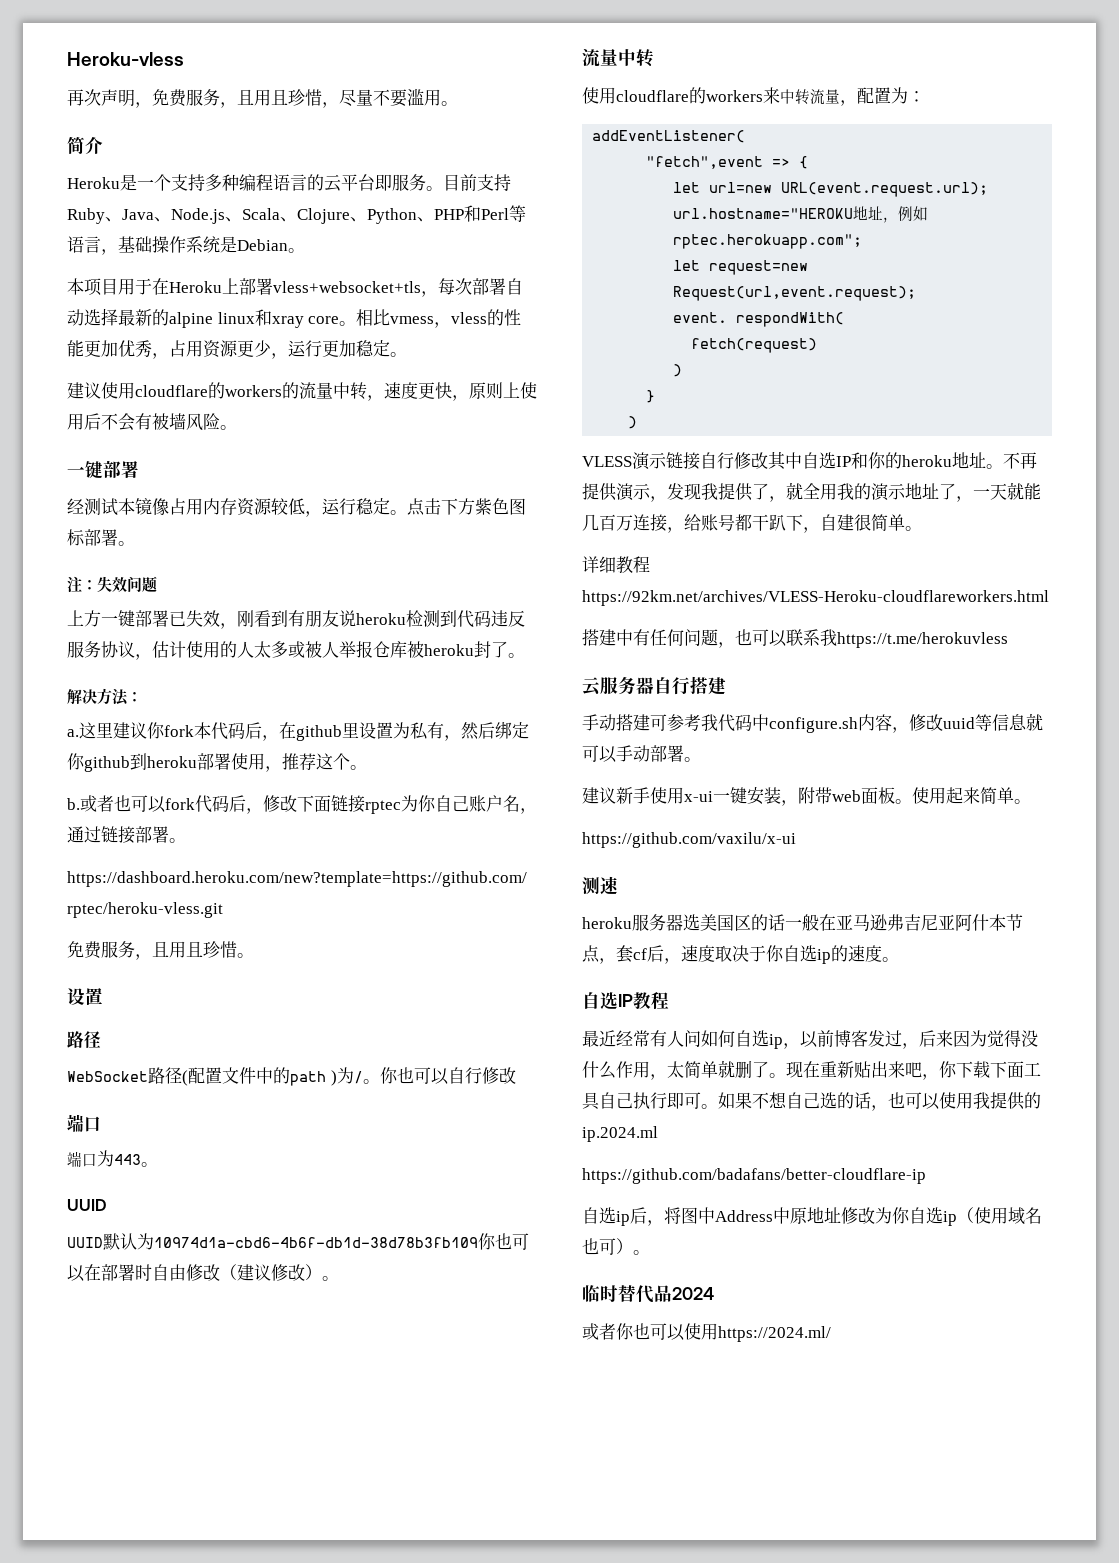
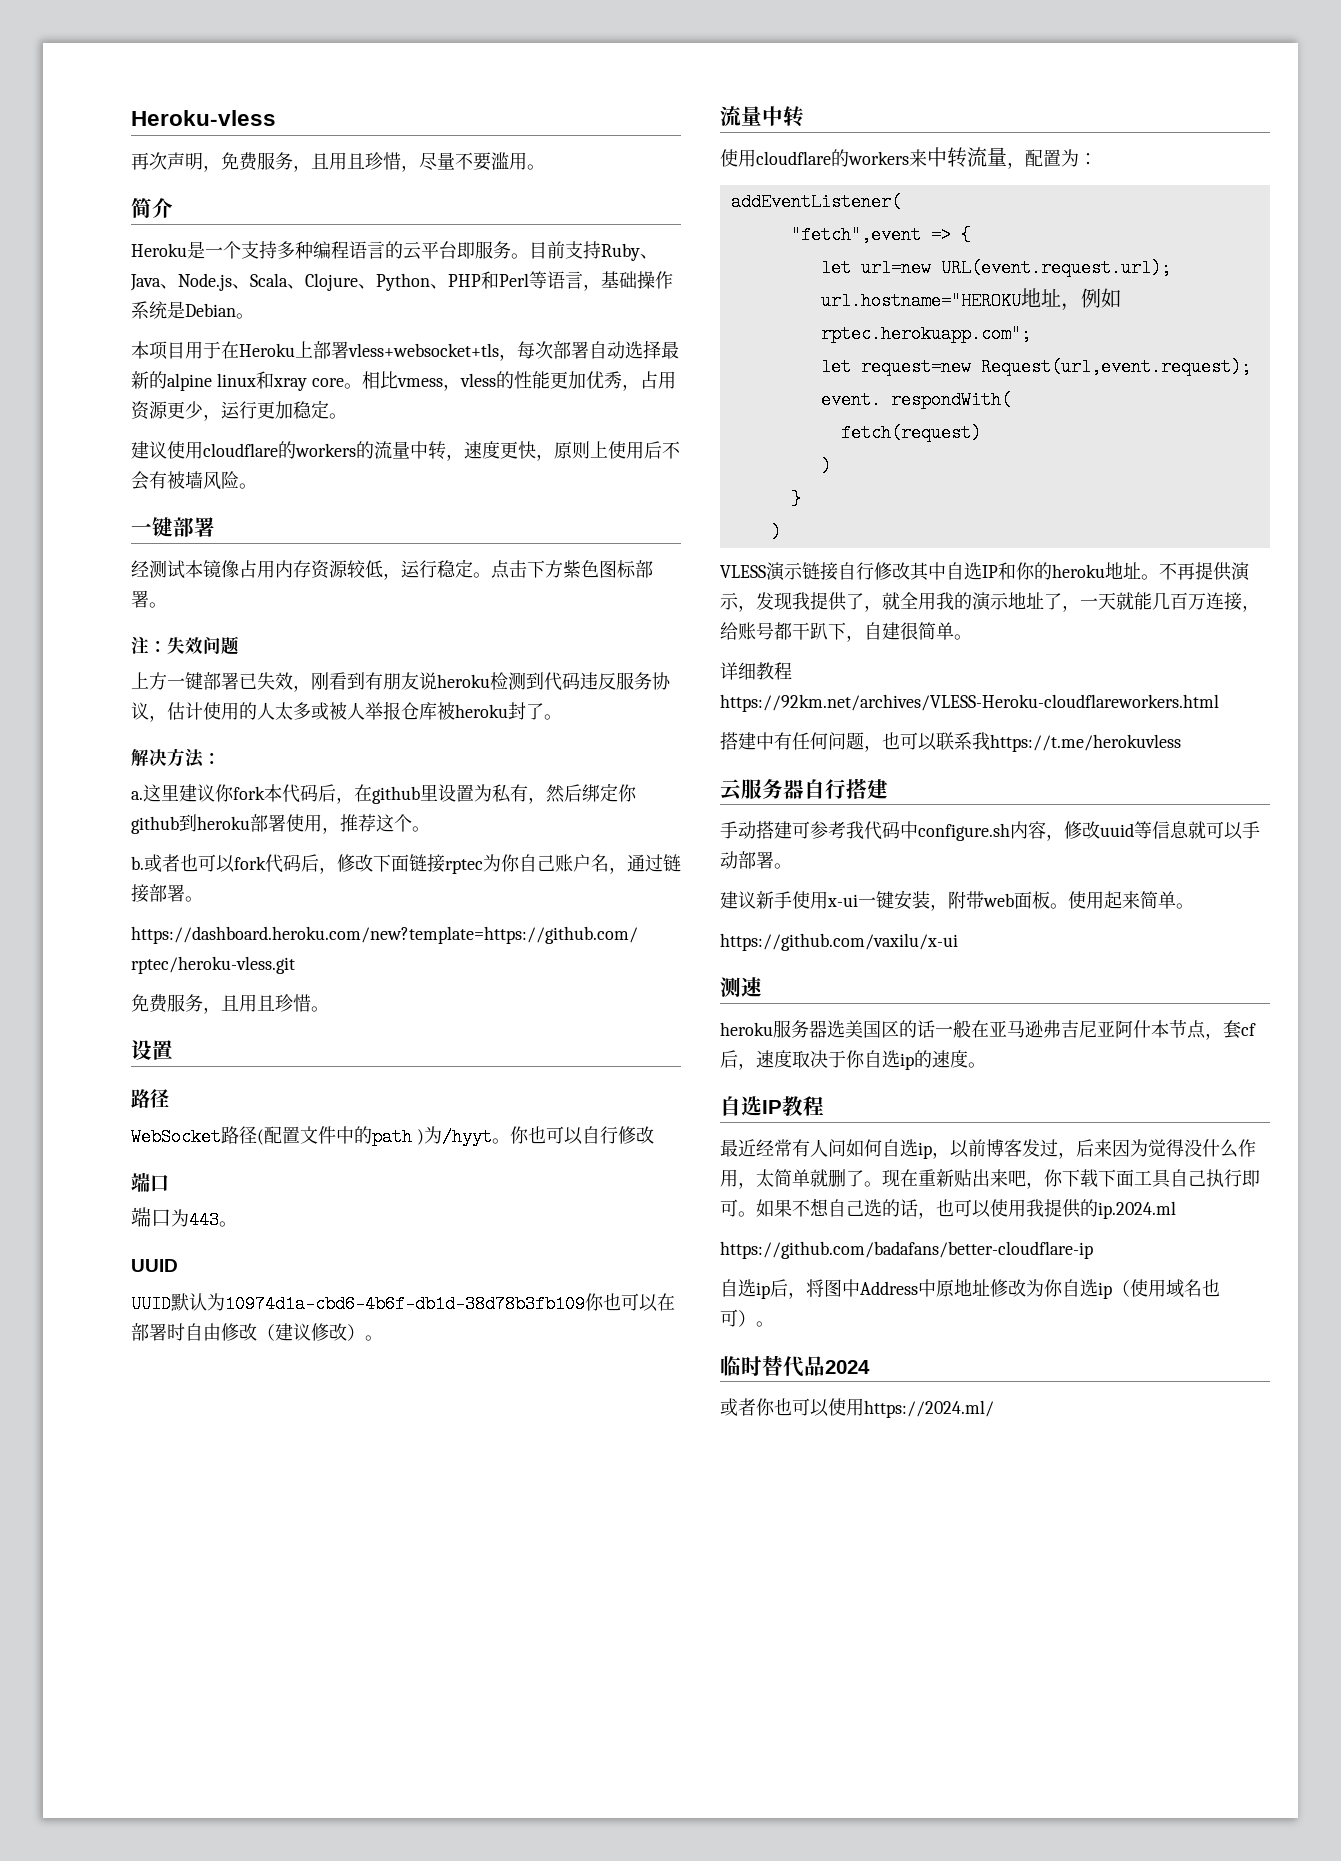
- WebSocket路径(配置文件中的path )为/。
+ WebSocket路径(配置文件中的path )为/hyyt。

